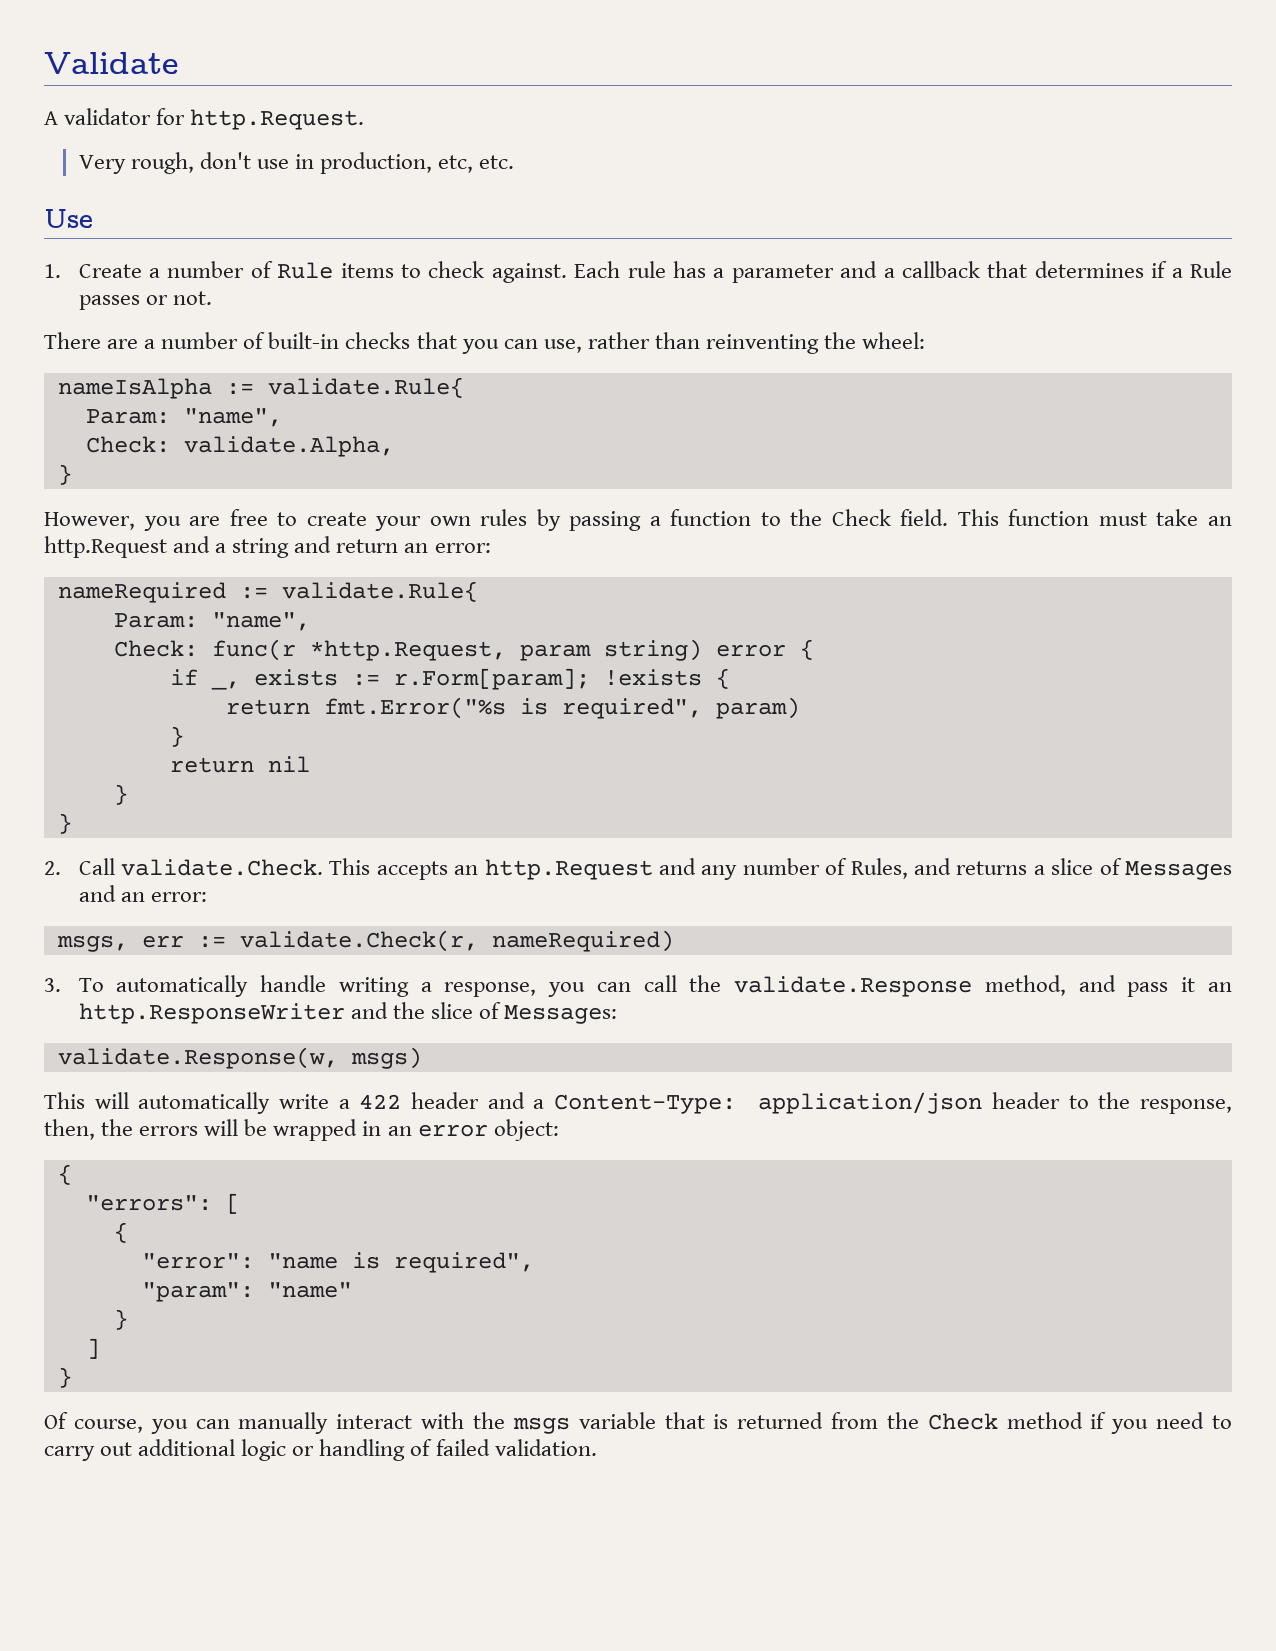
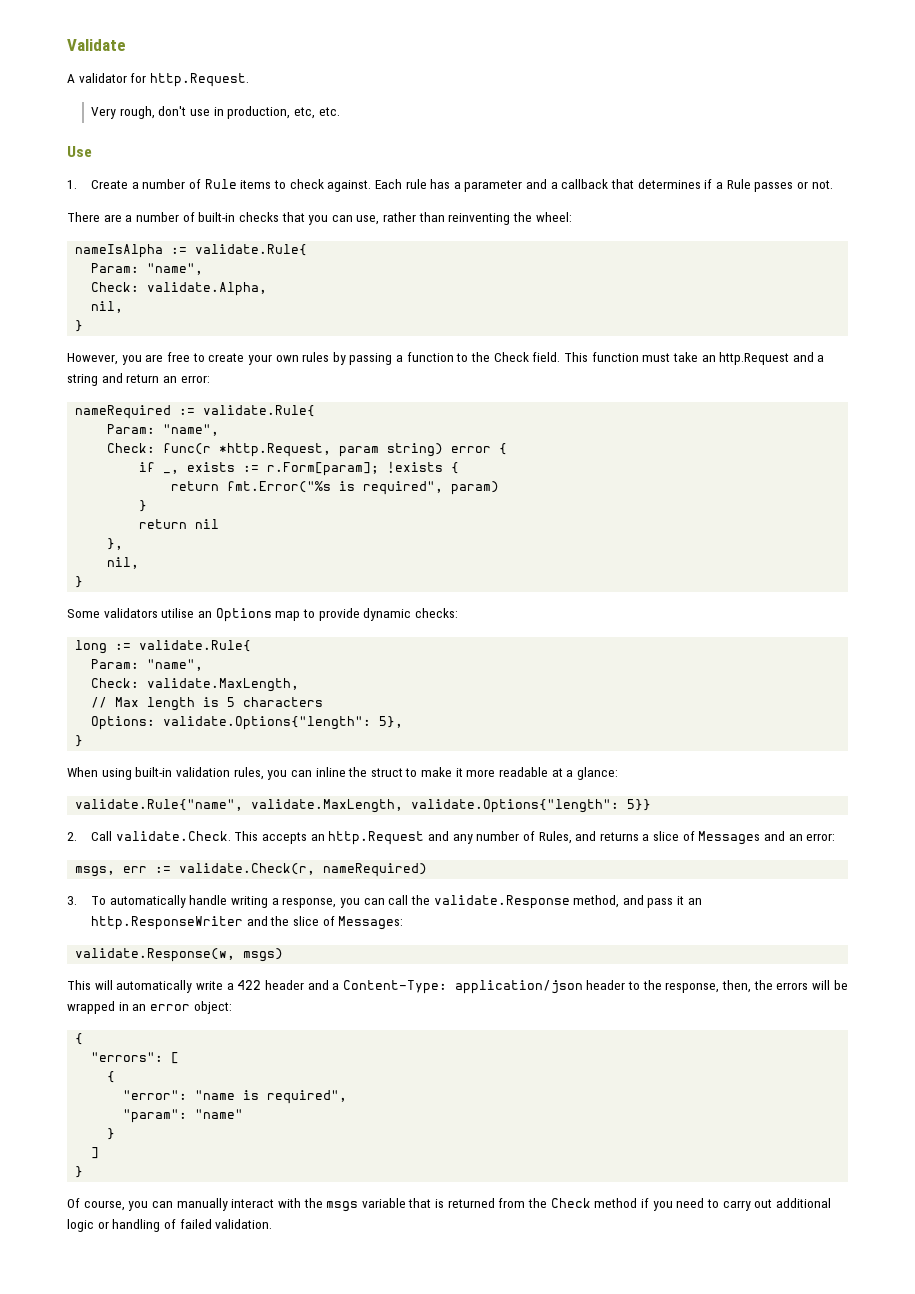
  Check: validate.Alpha,
+ nil,
  return nil
+ },
+ nil,
  }
+ Some validators utilise an Options map to provide dynamic checks:
+ long := validate.Rule{
+ Param: "name",
+ Check: validate.MaxLength,
+ // Max length is 5 characters
+ Options: validate.Options{"length": 5},
  }
+ When using built-in validation rules, you can inline the struct to make it more readable at a glance:
+ validate.Rule{"name", validate.MaxLength, validate.Options{"length": 5}}

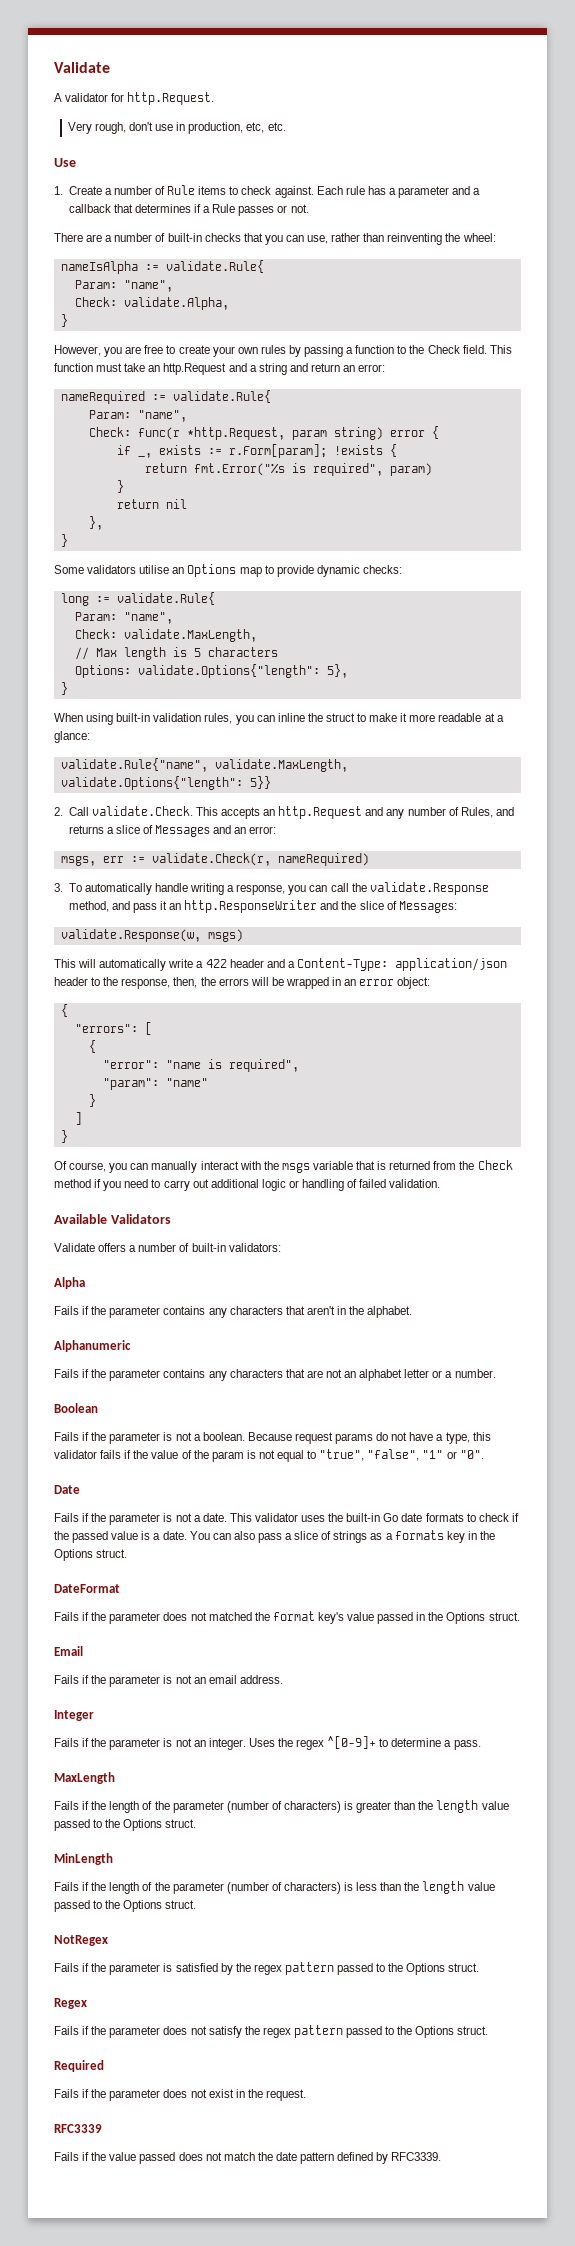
  Check: validate.Alpha,
- nil,
  },
- nil,
+ Available Validators
+ Validate offers a number of built-in validators:
+ Alpha
+ Fails if the parameter contains any characters that aren't in the alphabet.
+ Alphanumeric
+ Fails if the parameter contains any characters that are not an alphabet letter or a number.
+ Boolean
+ Fails if the parameter is not a boolean. Because request params do not have a type, this validator fails if the value of the param is not equal to "true", "false", "1" or "0".
+ Date
+ Fails if the parameter is not a date. This validator uses the built-in Go date formats to check if the passed value is a date. You can also pass a slice of strings as a formats key in the Options struct.
+ DateFormat
+ Fails if the parameter does not matched the format key's value passed in the Options struct.
+ Email
+ Fails if the parameter is not an email address.
+ Integer
+ Fails if the parameter is not an integer. Uses the regex ^[0-9]+ to determine a pass.
+ MaxLength
+ Fails if the length of the parameter (number of characters) is greater than the length value passed to the Options struct.
+ MinLength
+ Fails if the length of the parameter (number of characters) is less than the length value passed to the Options struct.
+ NotRegex
+ Fails if the parameter is satisfied by the regex pattern passed to the Options struct.
+ Regex
+ Fails if the parameter does not satisfy the regex pattern passed to the Options struct.
+ Required
+ Fails if the parameter does not exist in the request.
+ RFC3339
+ Fails if the value passed does not match the date pattern defined by RFC3339.

